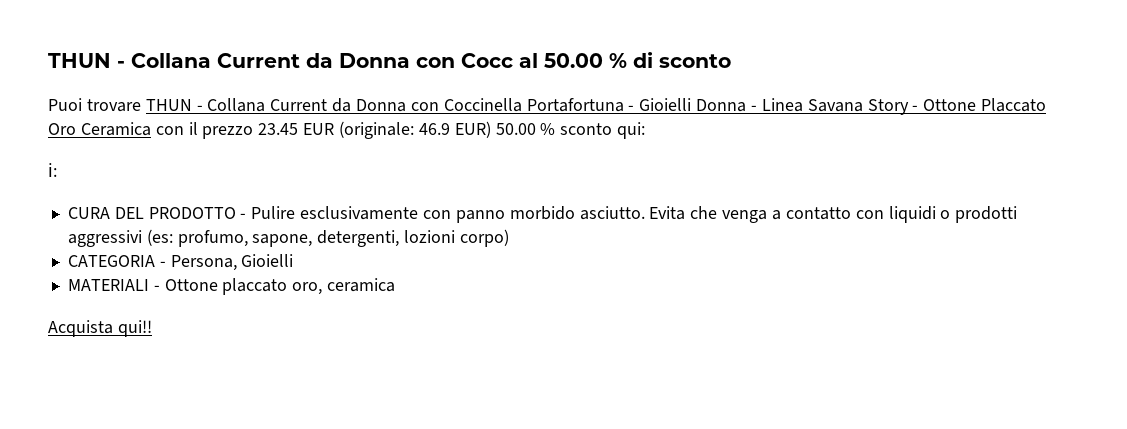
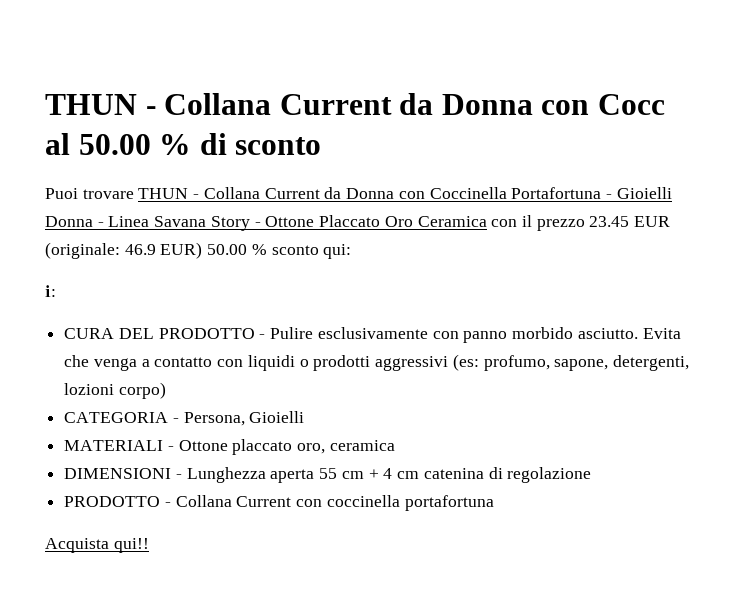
+ DIMENSIONI - Lunghezza aperta 55 cm + 4 cm catenina di regolazione
+ PRODOTTO - Collana Current con coccinella portafortuna

